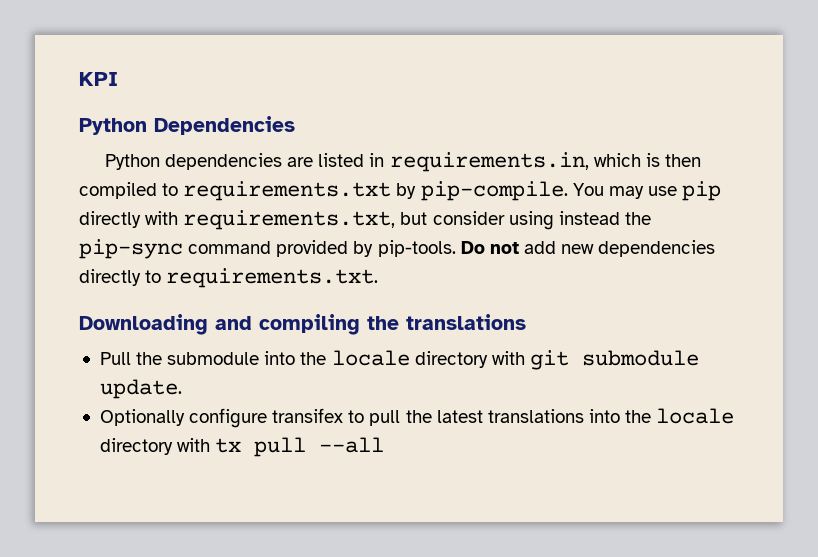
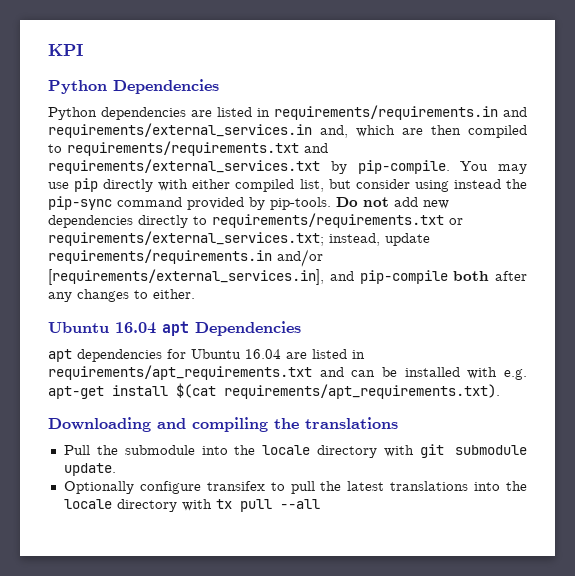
- Python dependencies are listed in requirements.in, which is then compiled to requirements.txt by pip-compile.
+ Python dependencies are listed in requirements/requirements.in and requirements/external_services.in and, which are then compiled to requirements/requirements.txt and requirements/external_services.txt by pip-compile.
- You may use pip directly with requirements.txt, but consider using instead the pip-sync command provided by pip-tools.
+ You may use pip directly with either compiled list, but consider using instead the pip-sync command provided by pip-tools.
- Do not add new dependencies directly to requirements.txt.
+ Do not add new dependencies directly to requirements/requirements.txt or requirements/external_services.txt; instead, update requirements/requirements.in and/or [requirements/external_services.in], and pip-compile both after any changes to either.
+ Ubuntu 16.04 apt Dependencies
+ apt dependencies for Ubuntu 16.04 are listed in requirements/apt_requirements.txt and can be installed with e.g. apt-get install $(cat requirements/apt_requirements.txt).

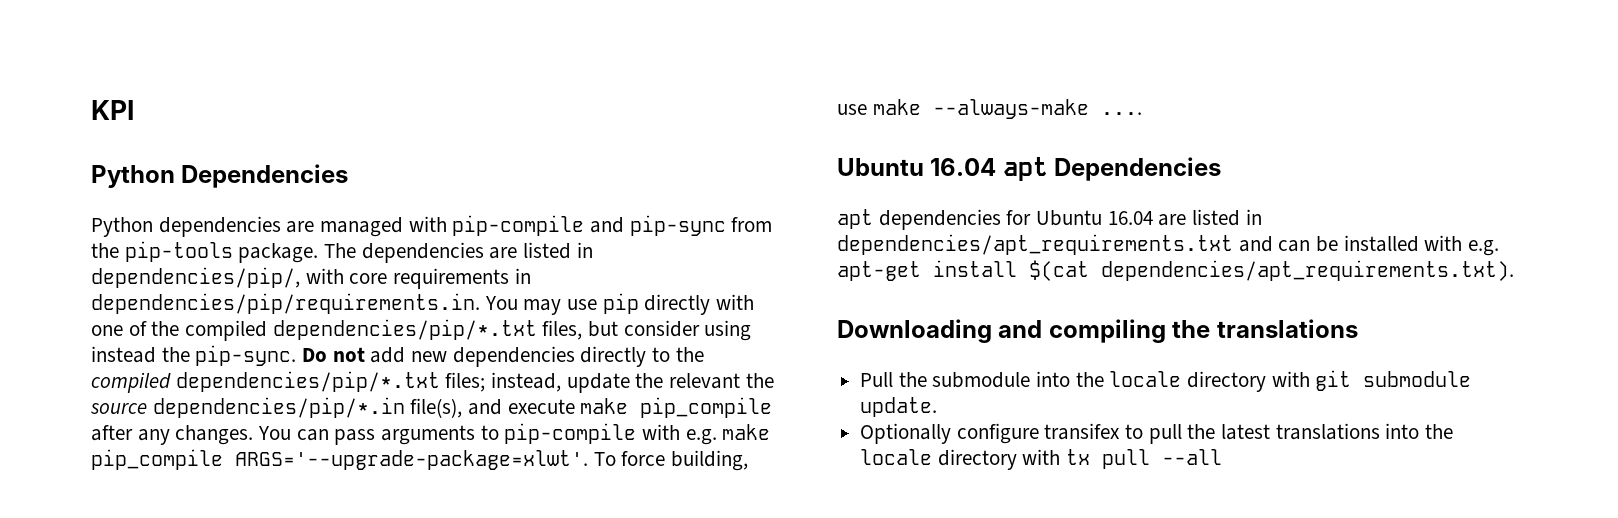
- Python dependencies are listed in requirements/requirements.in and requirements/external_services.in and, which are then compiled to requirements/requirements.txt and requirements/external_services.txt by pip-compile. You may use pip directly with either compiled list, but consider using instead the pip-sync command provided by pip-tools.
+ Python dependencies are managed with pip-compile and pip-sync from the pip-tools package. The dependencies are listed in dependencies/pip/, with core requirements in dependencies/pip/requirements.in. You may use pip directly with one of the compiled dependencies/pip/*.txt files, but consider using instead the pip-sync.
- Do not add new dependencies directly to requirements/requirements.txt or requirements/external_services.txt; instead, update requirements/requirements.in and/or [requirements/external_services.in], and pip-compile both after any changes to either.
+ Do not add new dependencies directly to the compiled dependencies/pip/*.txt files; instead, update the relevant the source dependencies/pip/*.in file(s), and execute make pip_compile after any changes. You can pass arguments to pip-compile with e.g. make pip_compile ARGS='--upgrade-package=xlwt'. To force building, use make --always-make ....
- apt dependencies for Ubuntu 16.04 are listed in requirements/apt_requirements.txt and can be installed with e.g. apt-get install $(cat requirements/apt_requirements.txt).
+ apt dependencies for Ubuntu 16.04 are listed in dependencies/apt_requirements.txt and can be installed with e.g. apt-get install $(cat dependencies/apt_requirements.txt).

